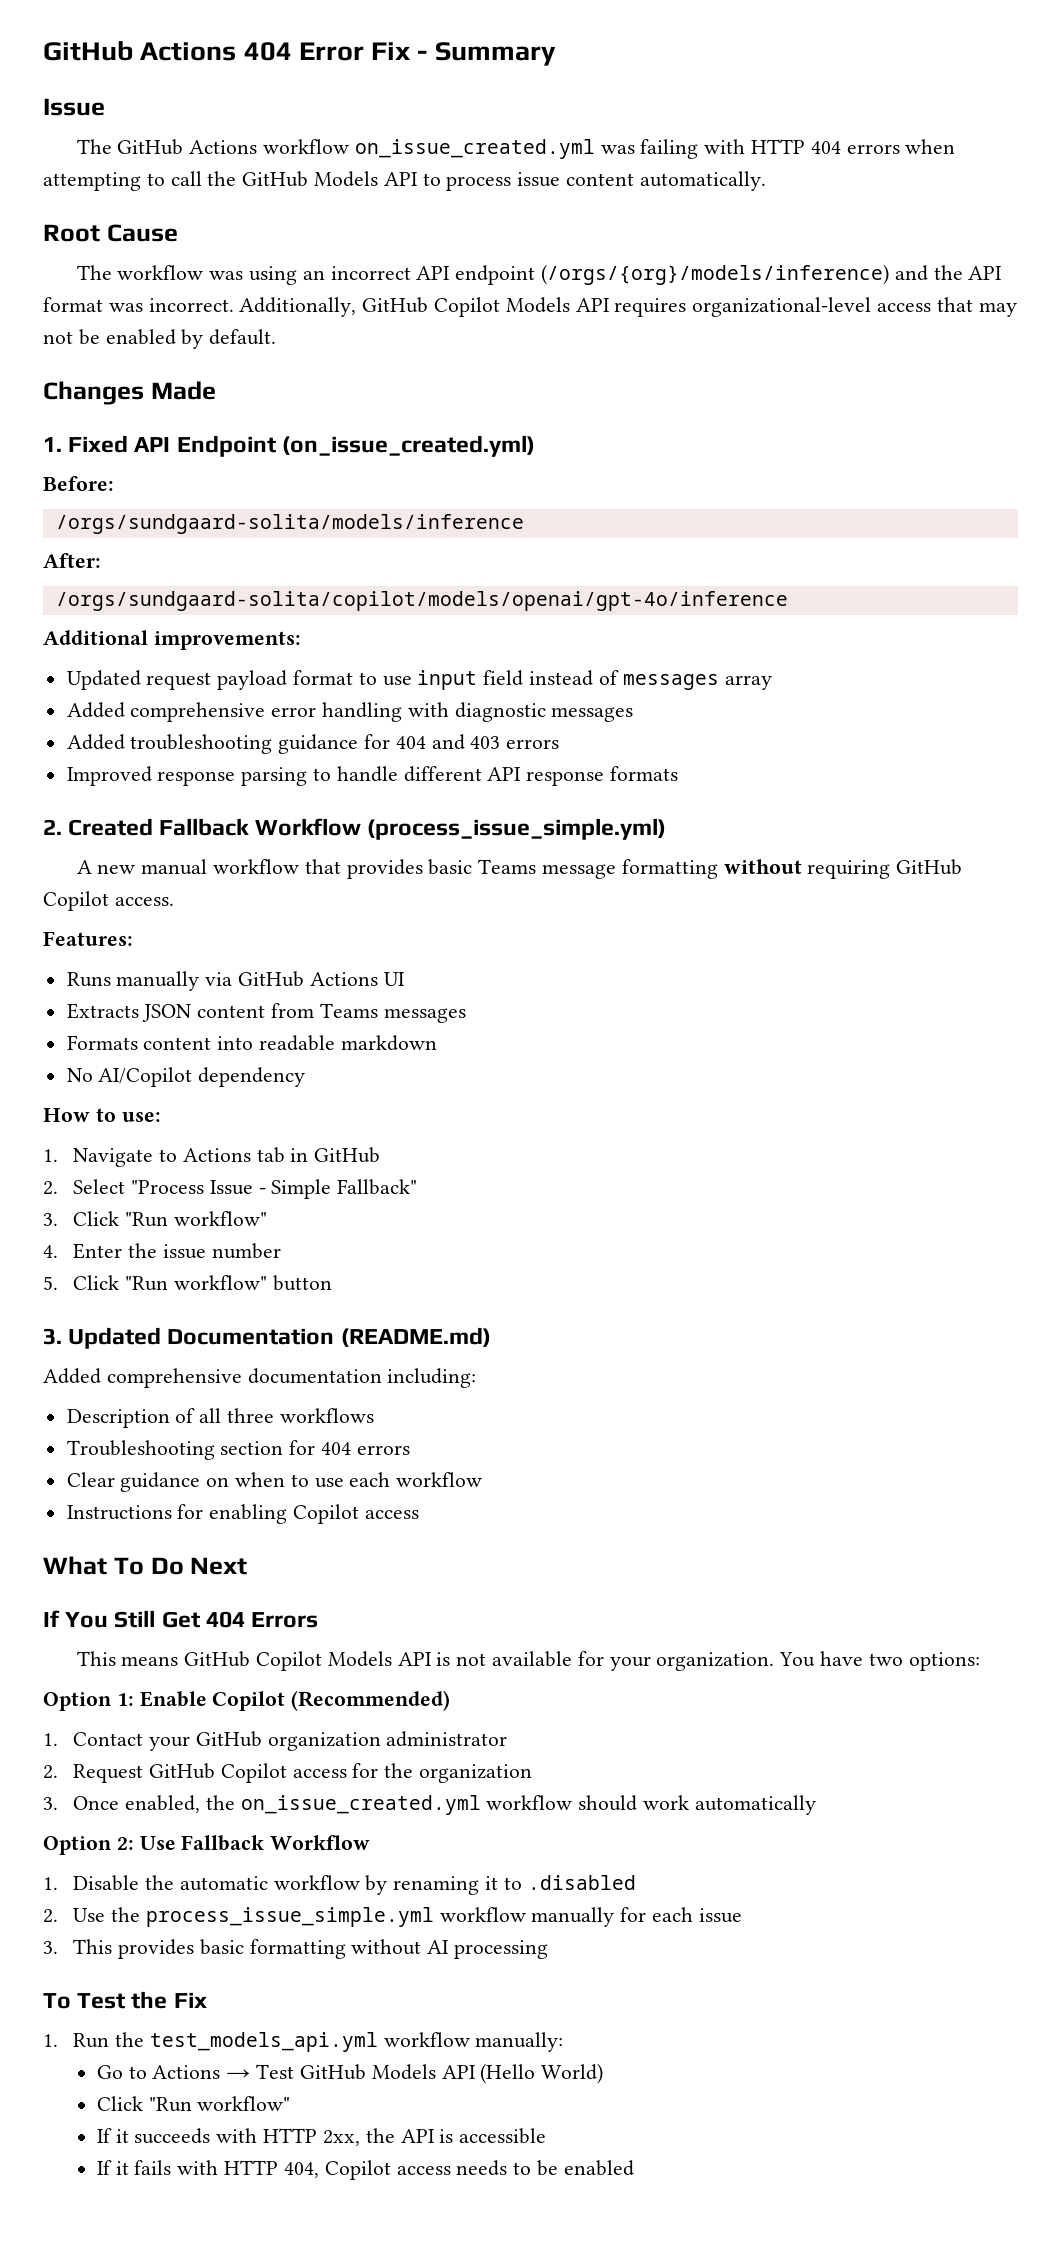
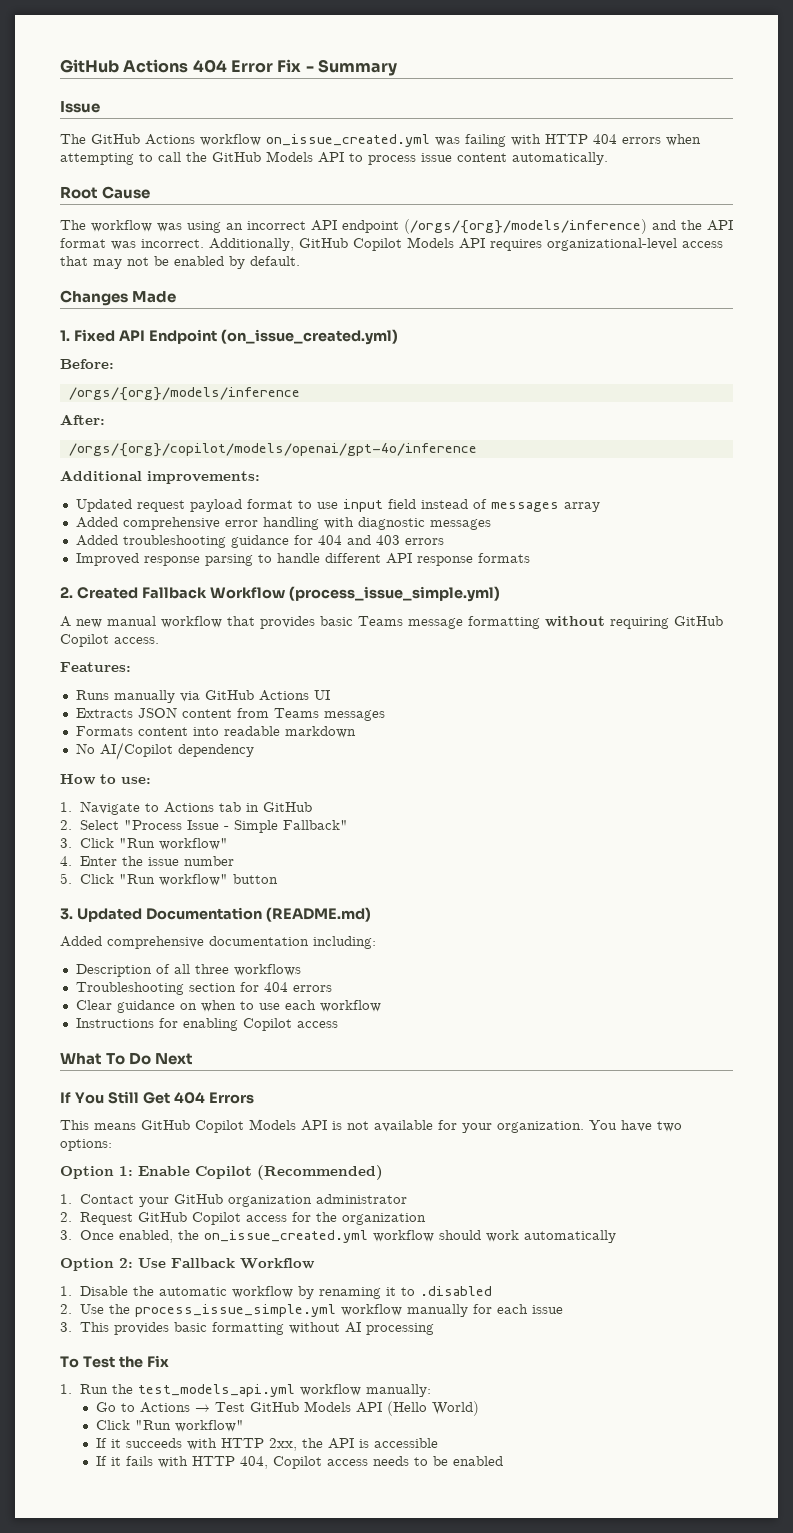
- /orgs/sundgaard-solita/models/inference
+ /orgs/{org}/models/inference
- /orgs/sundgaard-solita/copilot/models/openai/gpt-4o/inference
+ /orgs/{org}/copilot/models/openai/gpt-4o/inference

